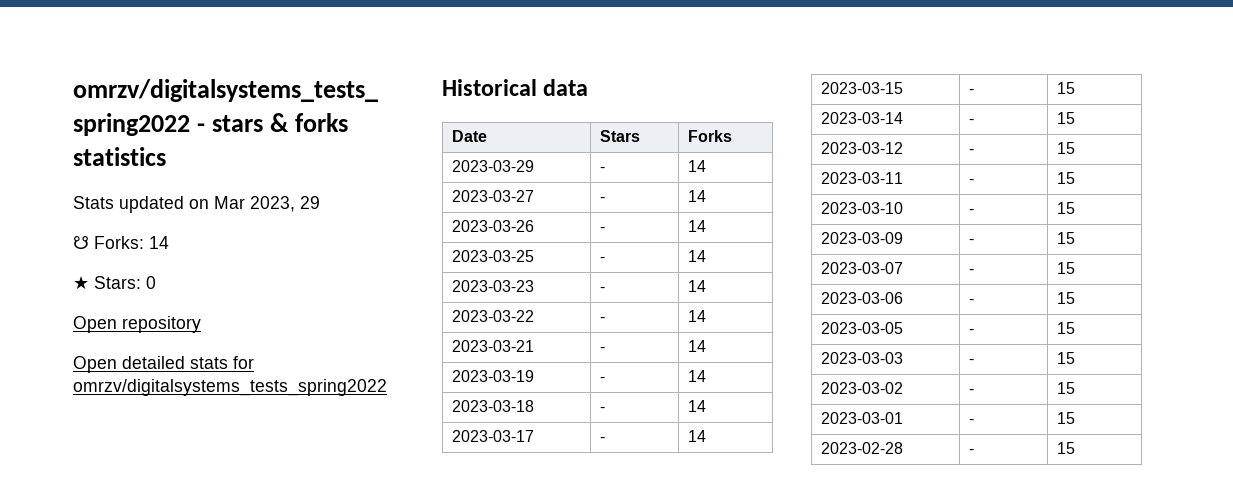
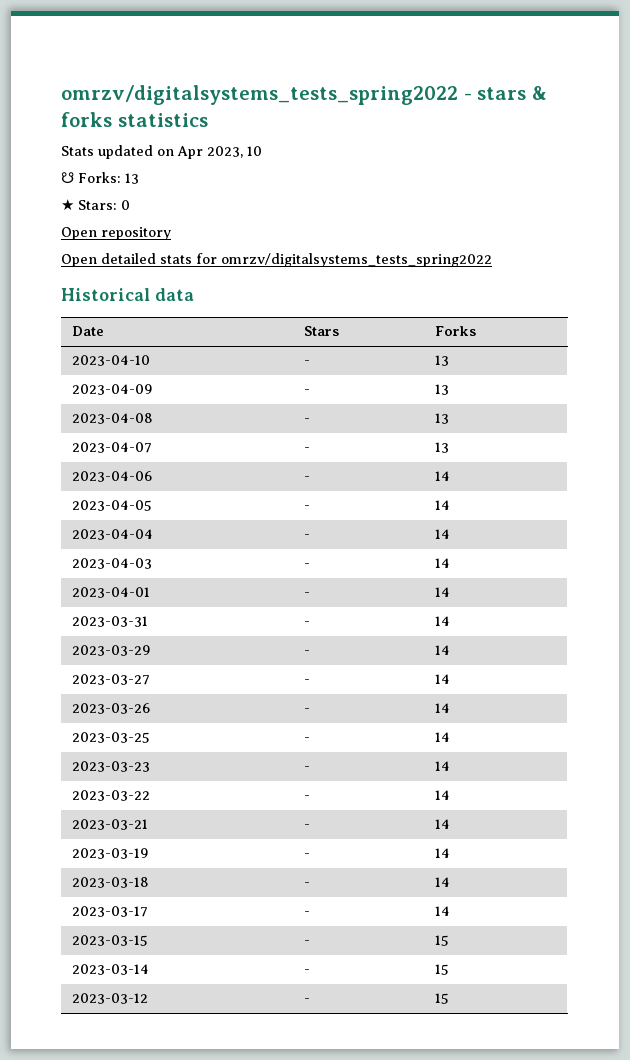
- Stats updated on Mar 2023, 29
+ Stats updated on Apr 2023, 10
- ☋ Forks: 14
+ ☋ Forks: 13
+ 2023-04-10 | - | 13
+ 2023-04-09 | - | 13
+ 2023-04-08 | - | 13
+ 2023-04-07 | - | 13
+ 2023-04-06 | - | 14
+ 2023-04-05 | - | 14
+ 2023-04-04 | - | 14
+ 2023-04-03 | - | 14
+ 2023-04-01 | - | 14
+ 2023-03-31 | - | 14
- 2023-03-11 | - | 15
- 2023-03-10 | - | 15
- 2023-03-09 | - | 15
- 2023-03-07 | - | 15
- 2023-03-06 | - | 15
- 2023-03-05 | - | 15
- 2023-03-03 | - | 15
- 2023-03-02 | - | 15
- 2023-03-01 | - | 15
- 2023-02-28 | - | 15

